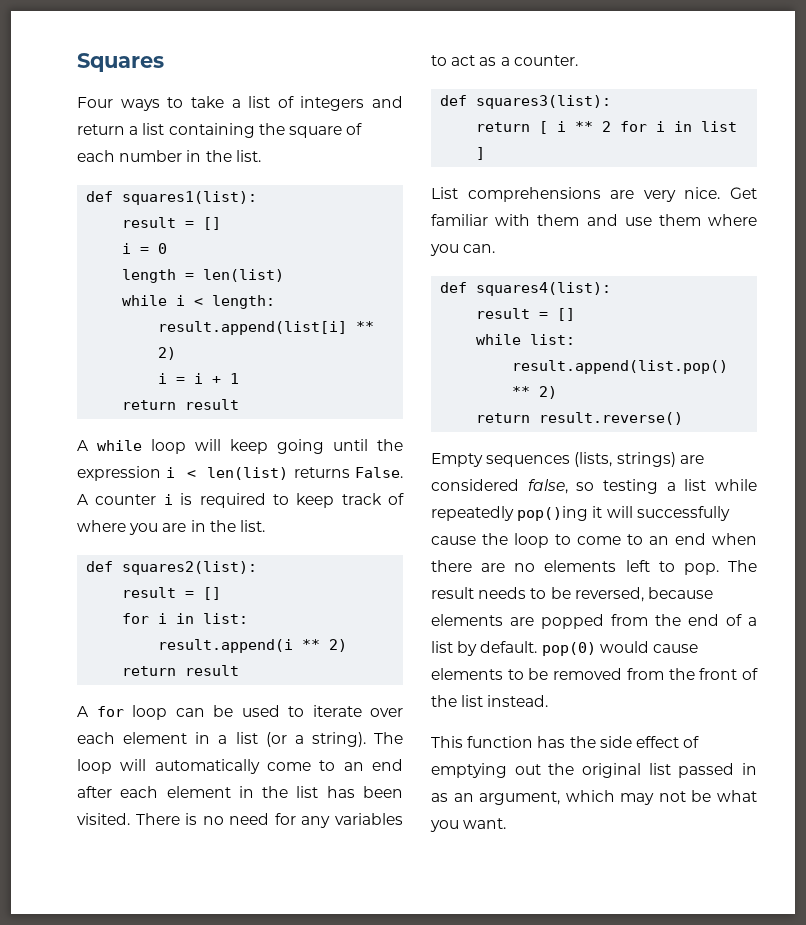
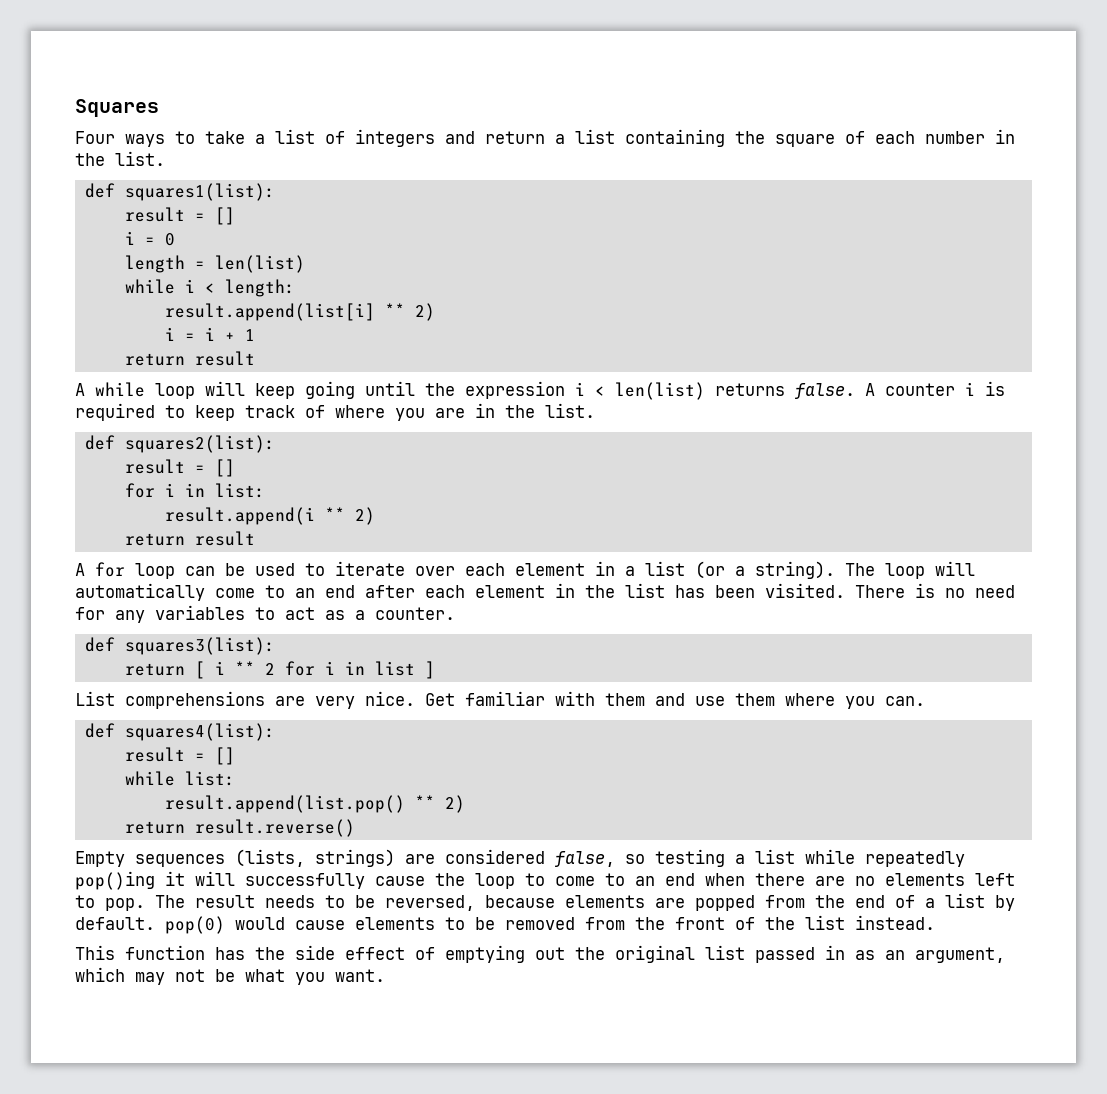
- A while loop will keep going until the expression i < len(list) returns False.
+ A while loop will keep going until the expression i < len(list) returns false.

